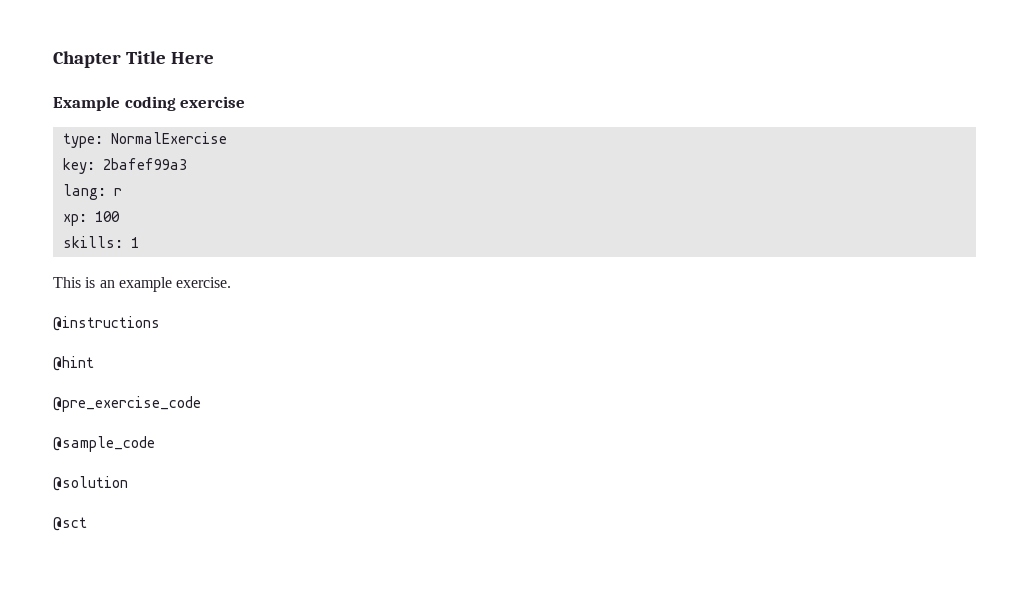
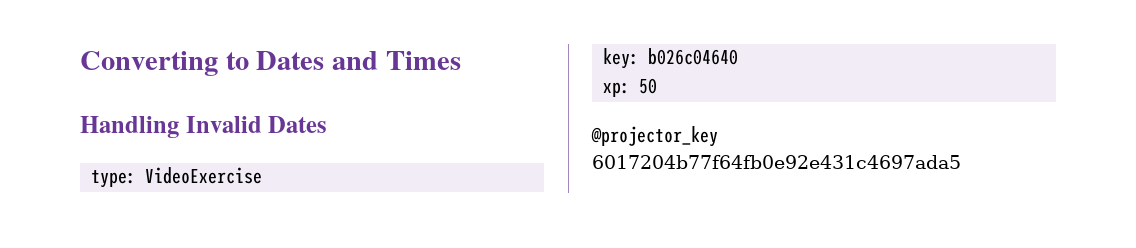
- Chapter Title Here
- Example coding exercise
+ Converting to Dates and Times
+ Handling Invalid Dates
- type: NormalExercise
+ type: VideoExercise
- key: 2bafef99a3
- lang: r
- xp: 100
- skills: 1
- This is an example exercise.
- @instructions
- @hint
- @pre_exercise_code
- @sample_code
- @solution
- @sct
+ key: b026c04640
+ xp: 50
+ @projector_key 6017204b77f64fb0e92e431c4697ada5

